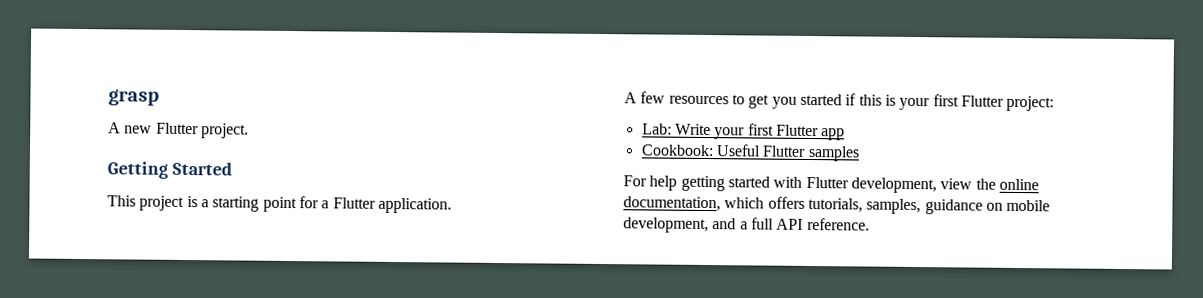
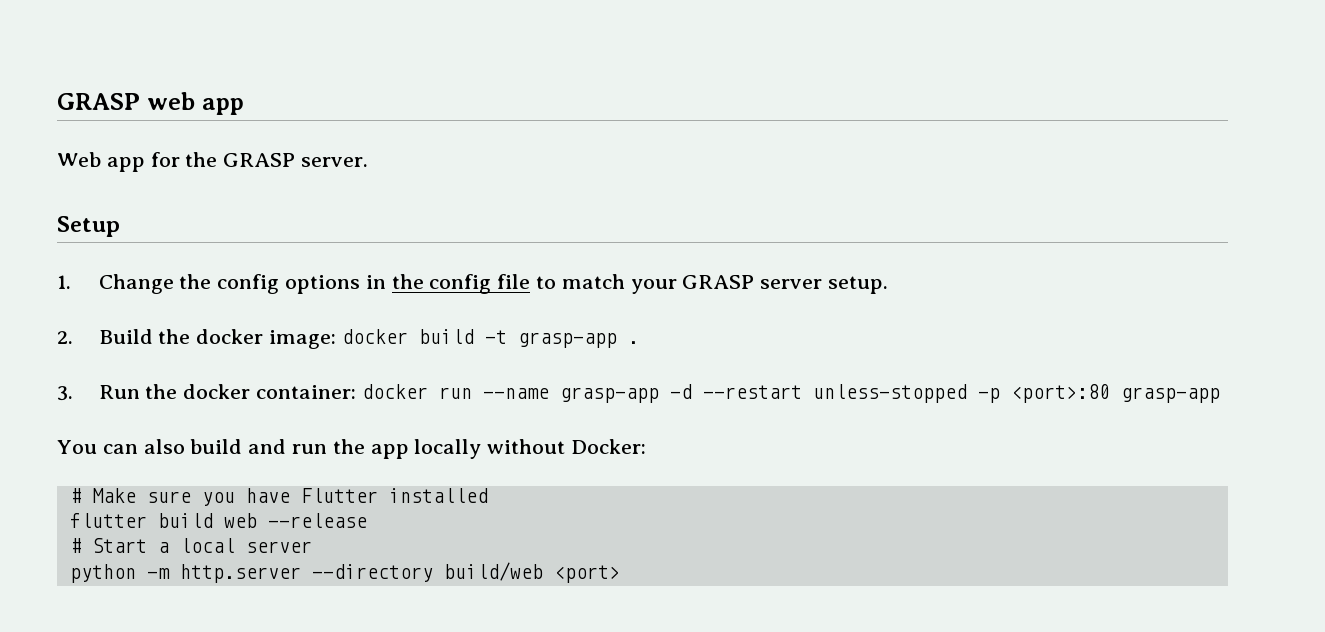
- grasp
- A new Flutter project.
- Getting Started
- This project is a starting point for a Flutter application.
- A few resources to get you started if this is your first Flutter project:
- Lab: Write your first Flutter app
- Cookbook: Useful Flutter samples
- For help getting started with Flutter development, view the online documentation, which offers tutorials, samples, guidance on mobile development, and a full API reference.
+ GRASP web app
+ Web app for the GRASP server.
+ Setup
+ 1. Change the config options in the config file to match your GRASP server setup.
+ 2. Build the docker image: docker build -t grasp-app .
+ 3. Run the docker container: docker run --name grasp-app -d --restart unless-stopped -p <port>:80 grasp-app
+ You can also build and run the app locally without Docker:
+ # Make sure you have Flutter installed
+ flutter build web --release
+ # Start a local server
+ python -m http.server --directory build/web <port>

